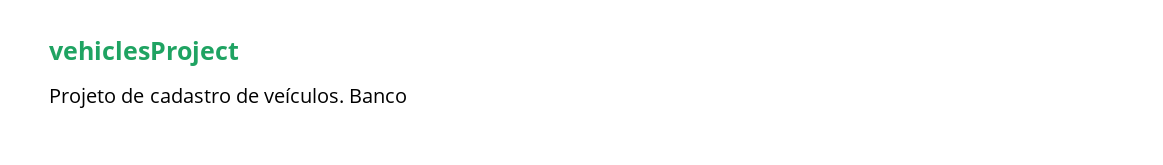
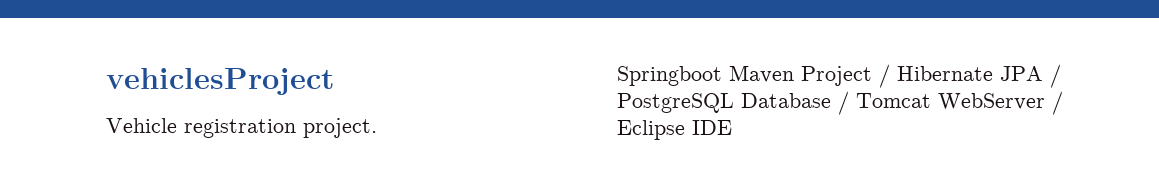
- Projeto de cadastro de veículos. Banco
+ Vehicle registration project.
+ Springboot Maven Project / Hibernate JPA / PostgreSQL Database / Tomcat WebServer / Eclipse IDE

